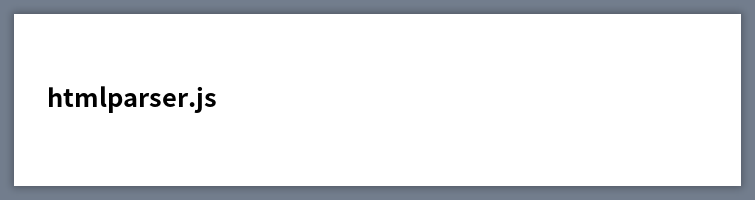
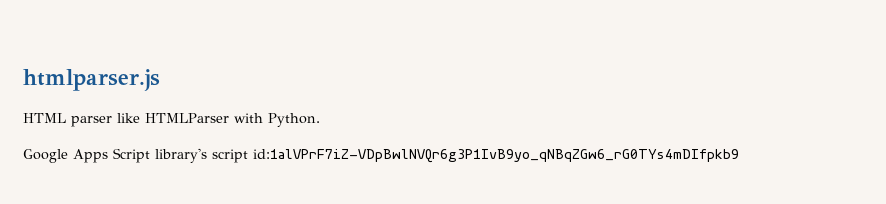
+ HTML parser like HTMLParser with Python.
+ Google Apps Script library's script id:1alVPrF7iZ-VDpBwlNVQr6g3P1IvB9yo_qNBqZGw6_rG0TYs4mDIfpkb9

